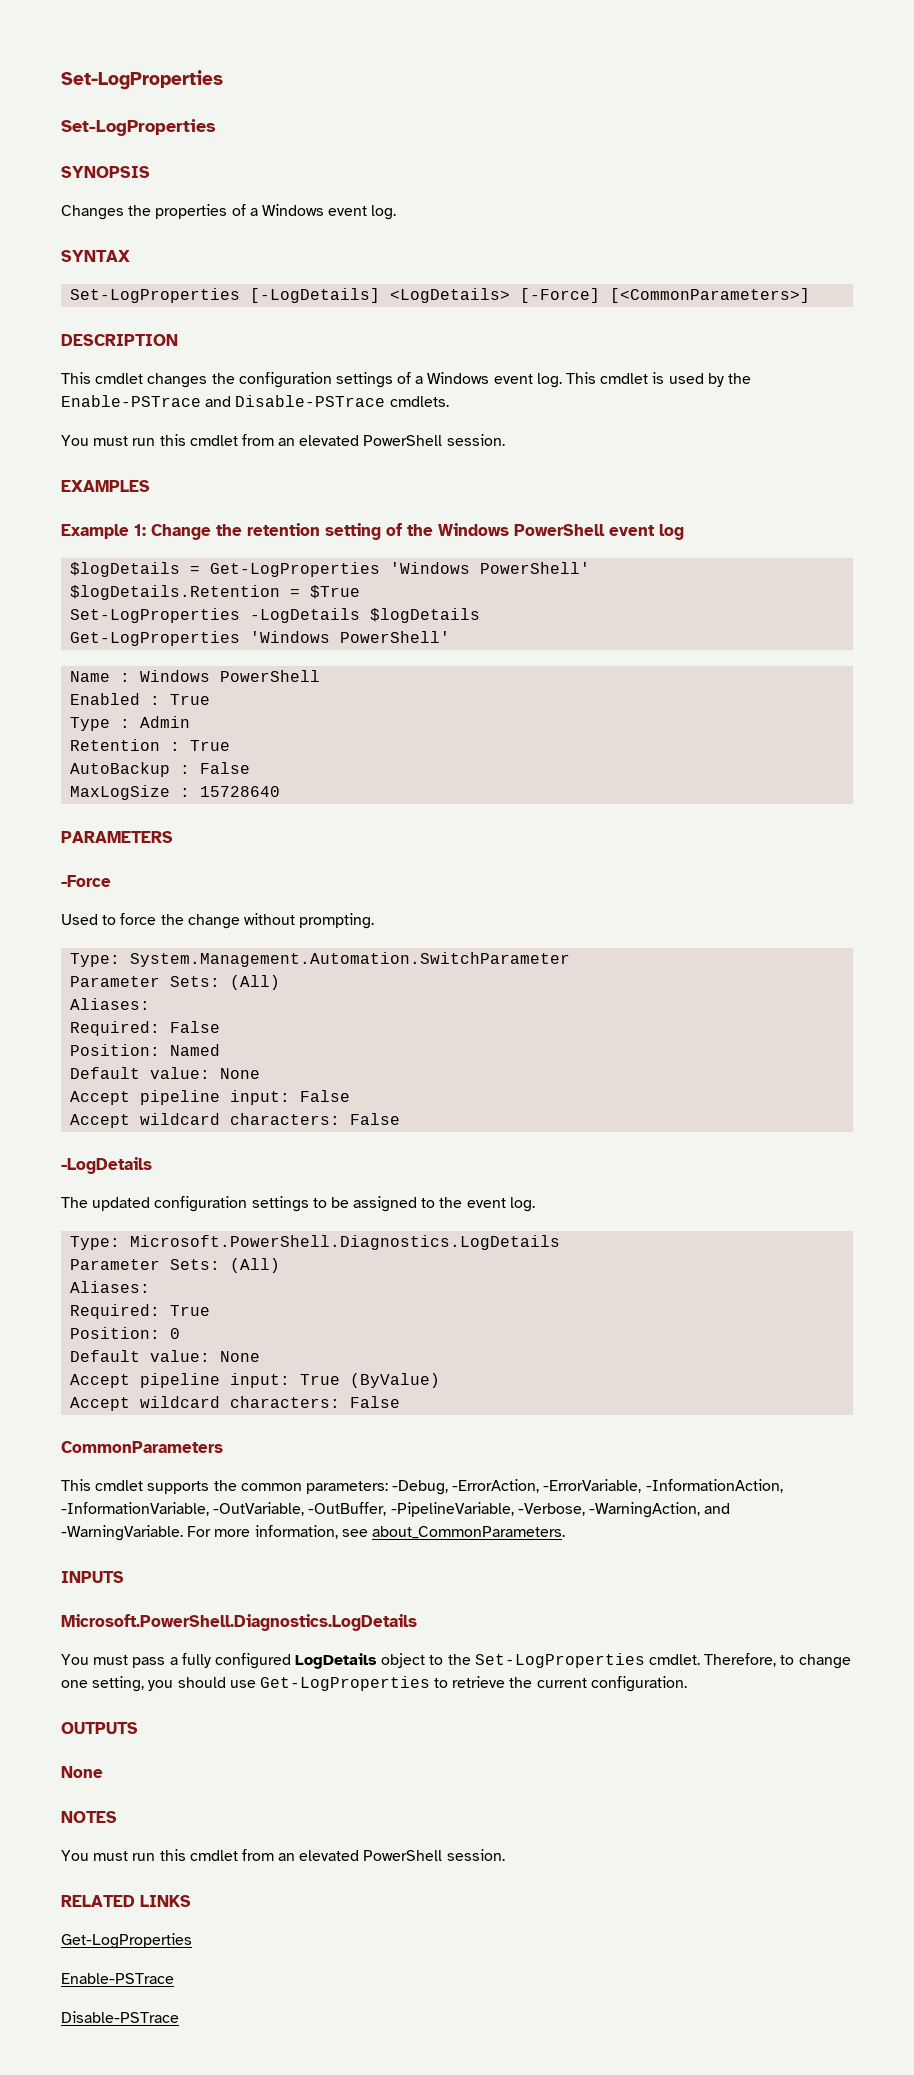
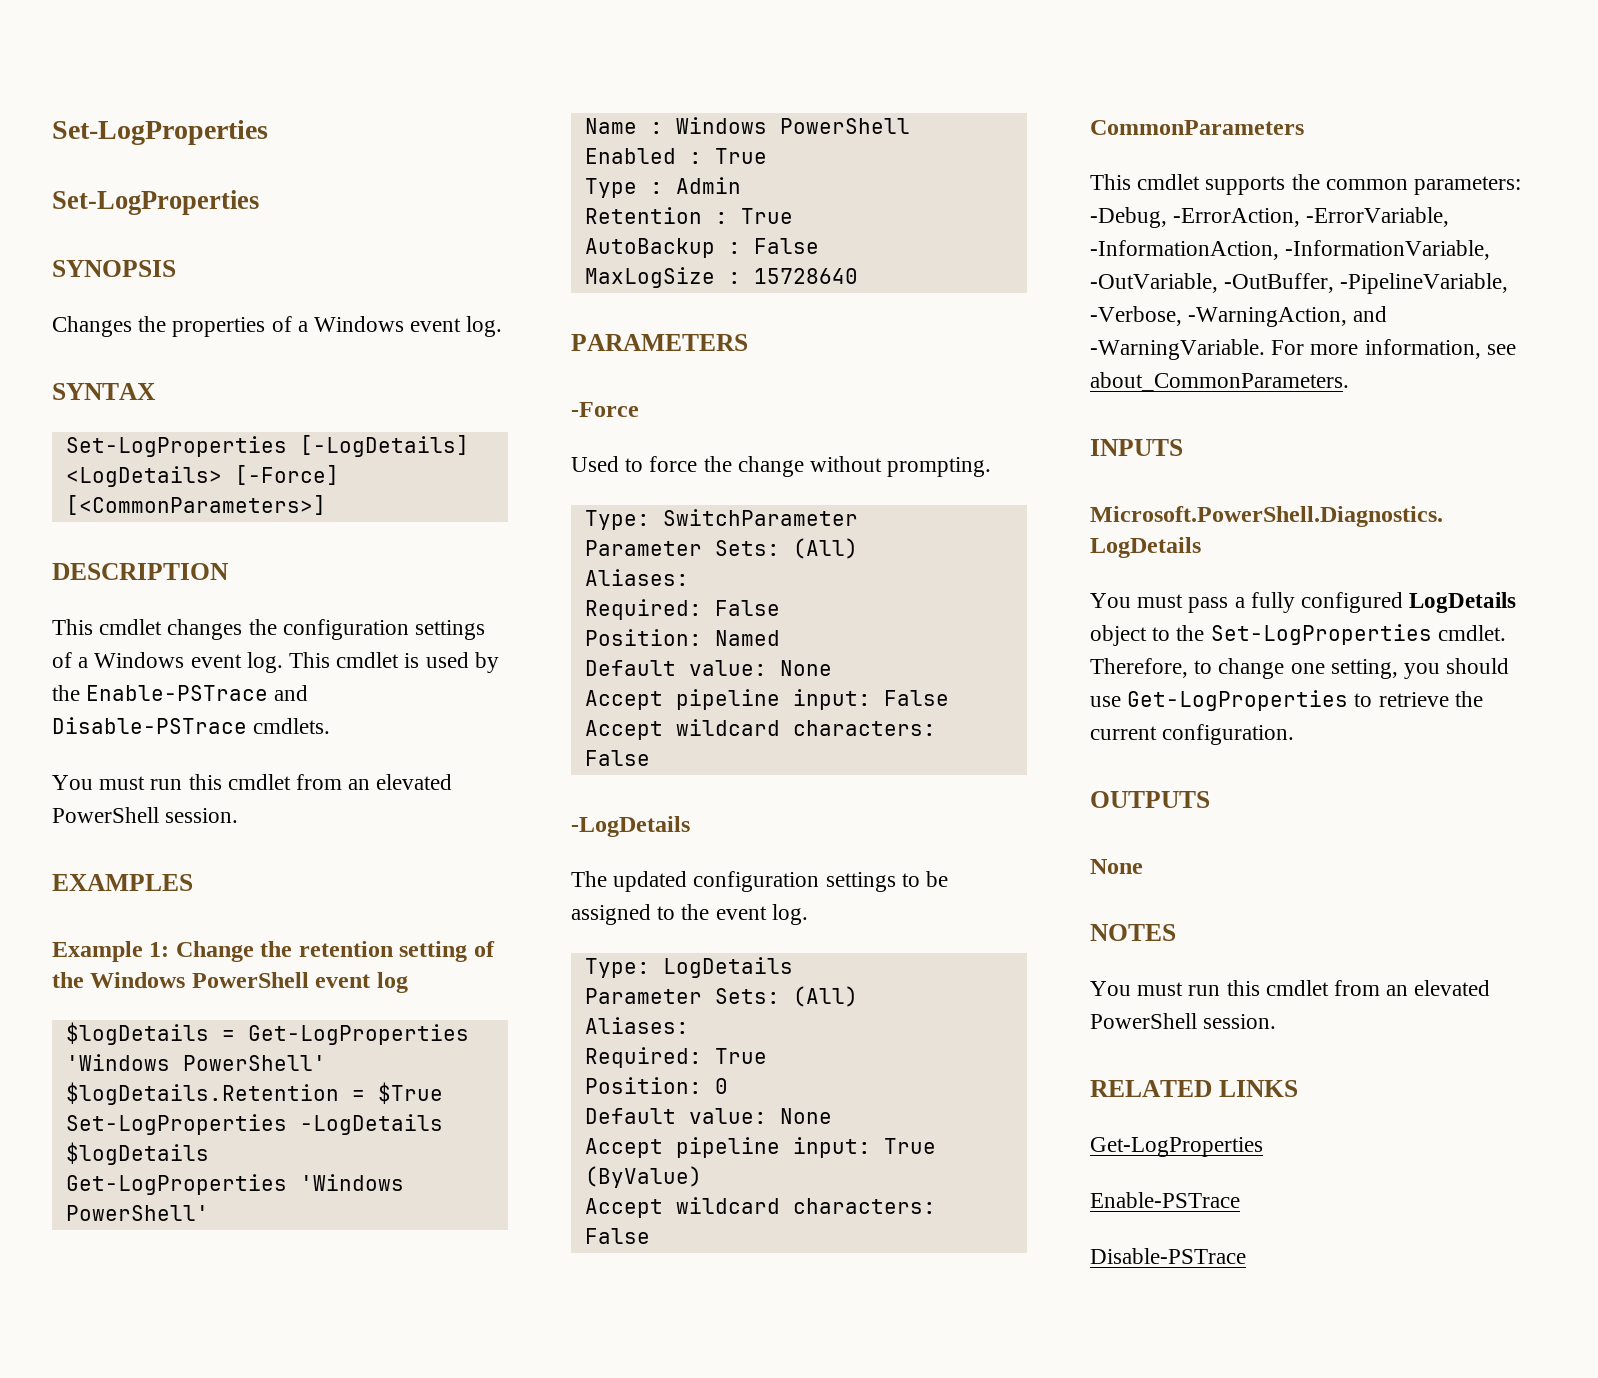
- Type: System.Management.Automation.SwitchParameter
+ Type: SwitchParameter
- Type: Microsoft.PowerShell.Diagnostics.LogDetails
+ Type: LogDetails

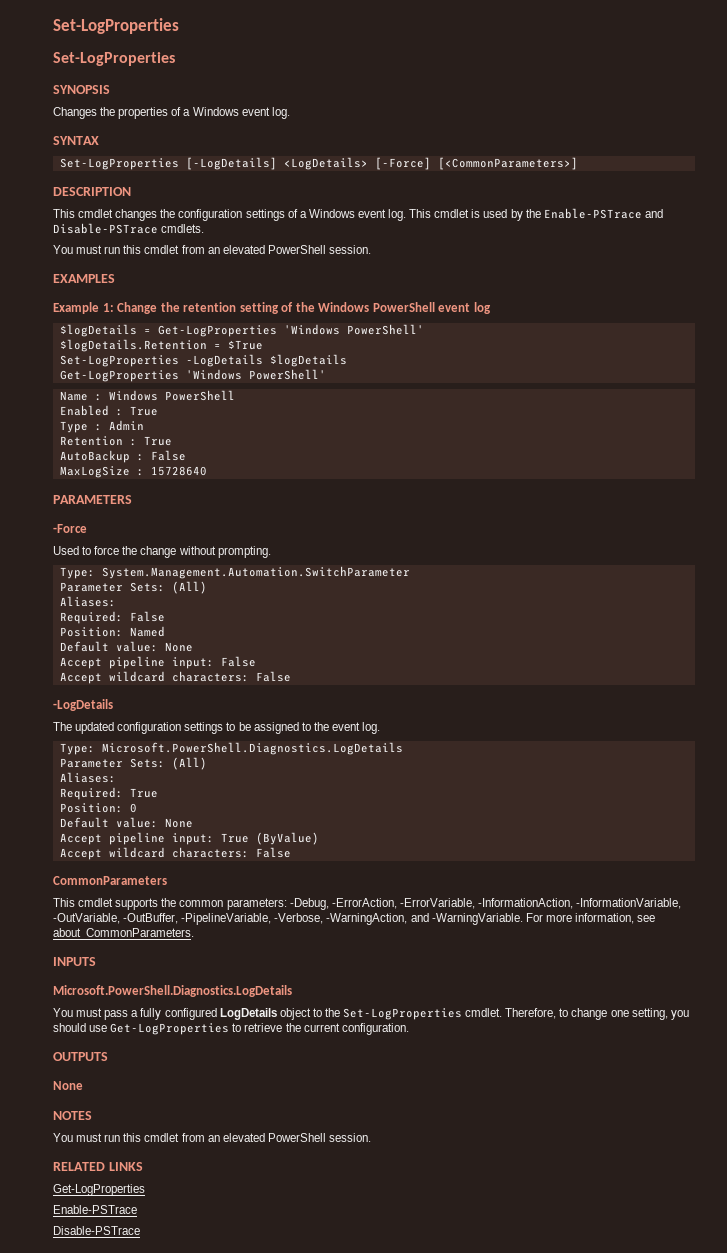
- Type: SwitchParameter
+ Type: System.Management.Automation.SwitchParameter
- Type: LogDetails
+ Type: Microsoft.PowerShell.Diagnostics.LogDetails

